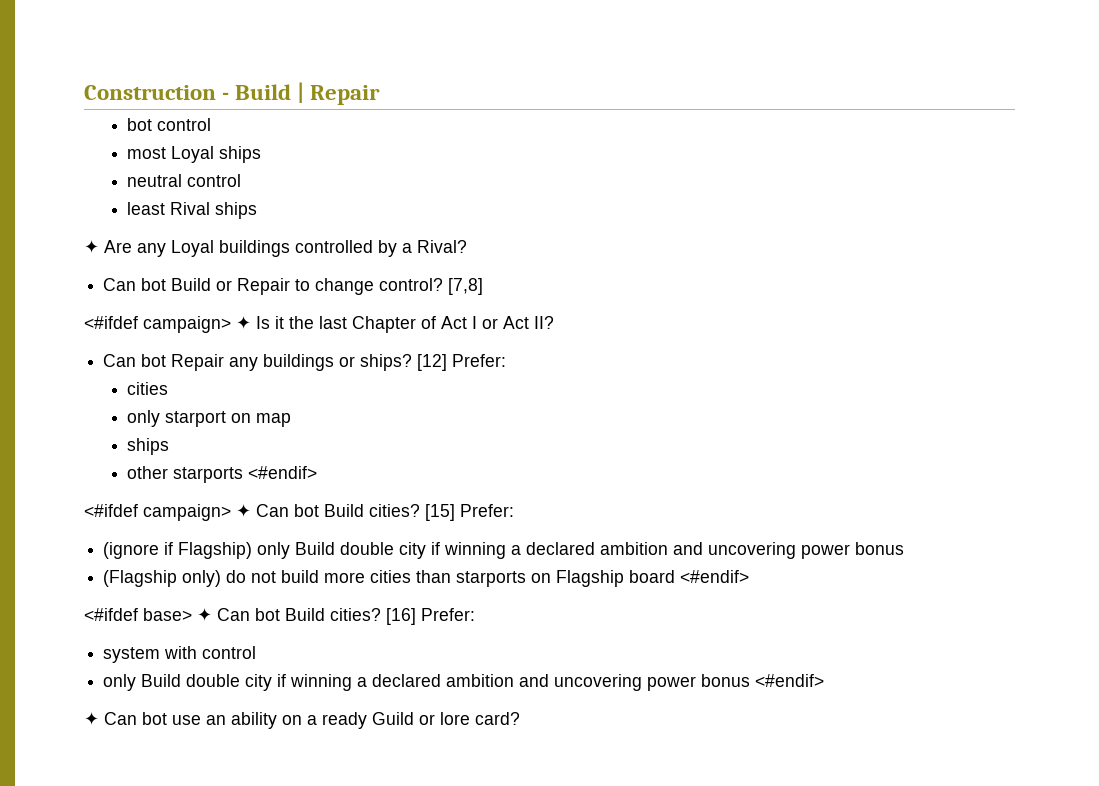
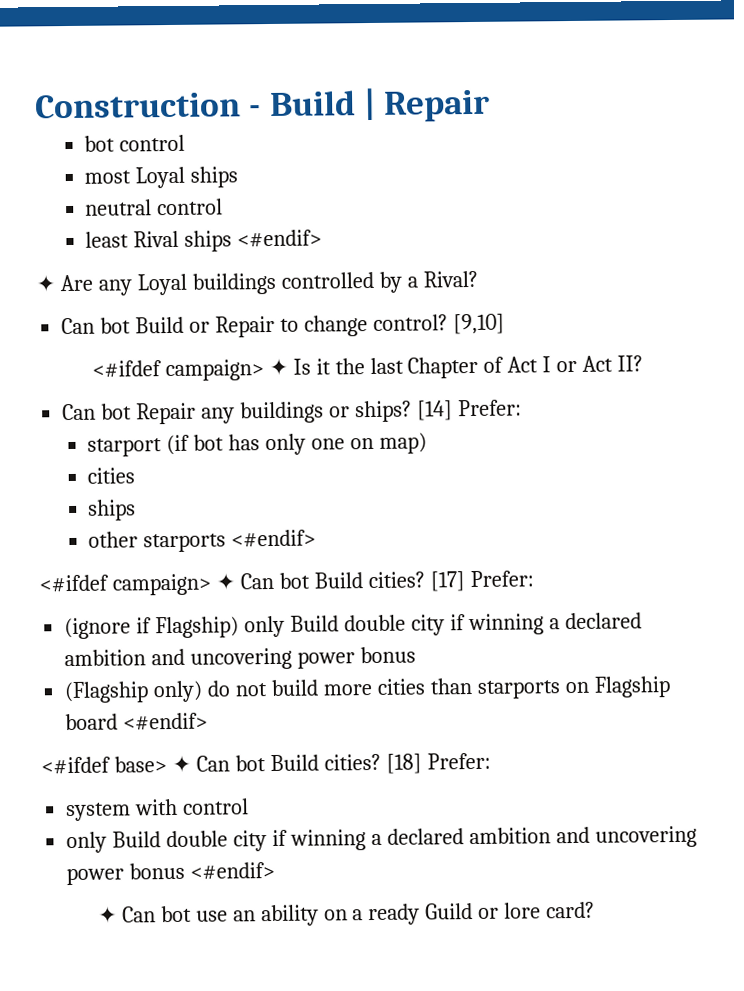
- least Rival ships
+ least Rival ships <#endif>
- [7,8]
+ [9,10]
- [12] Prefer:
+ [14] Prefer:
+ starport (if bot has only one on map)
  cities
- only starport on map
- [15] Prefer:
+ [17] Prefer:
- [16] Prefer:
+ [18] Prefer:

